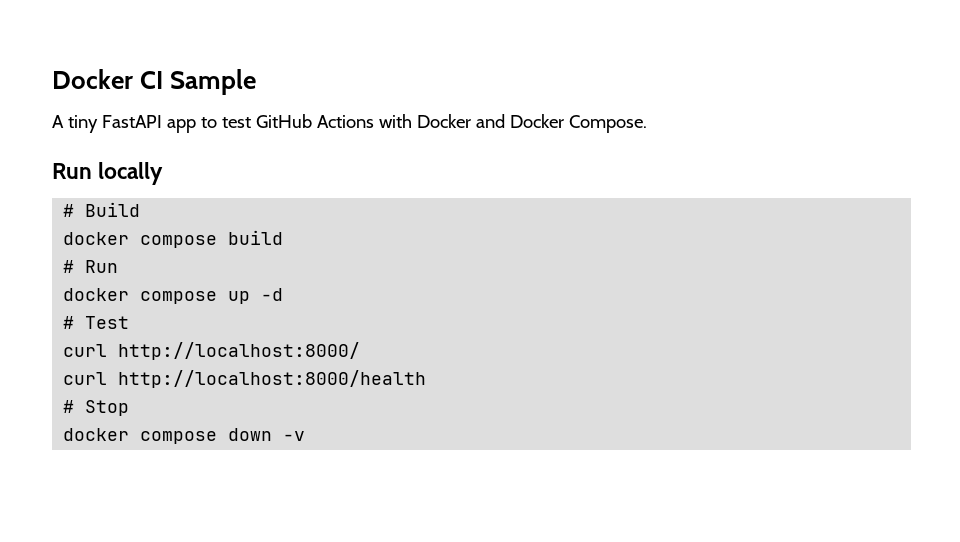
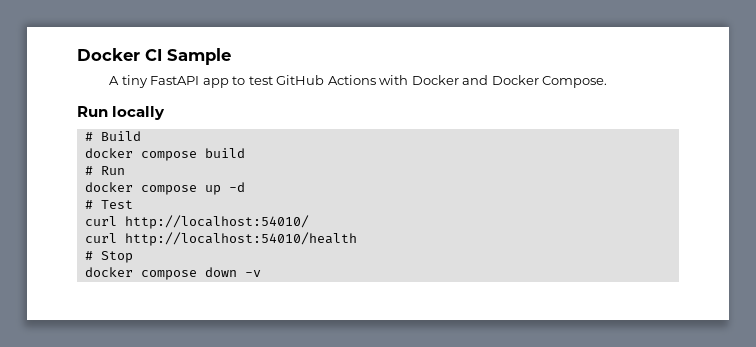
- curl http://localhost:8000/
- curl http://localhost:8000/health
+ curl http://localhost:54010/
+ curl http://localhost:54010/health

